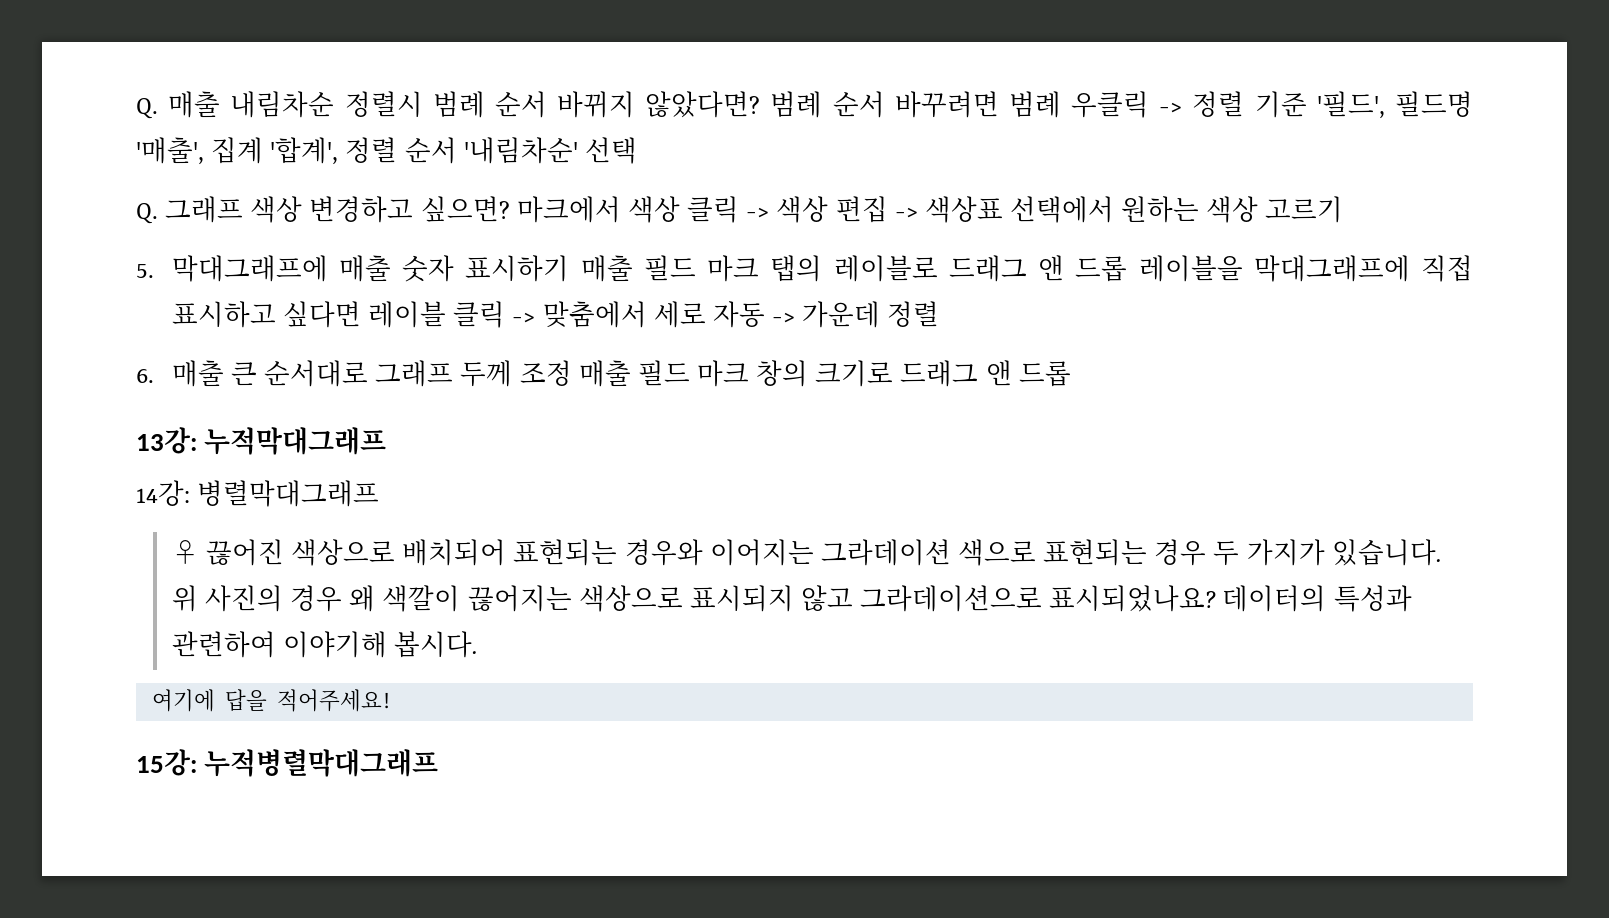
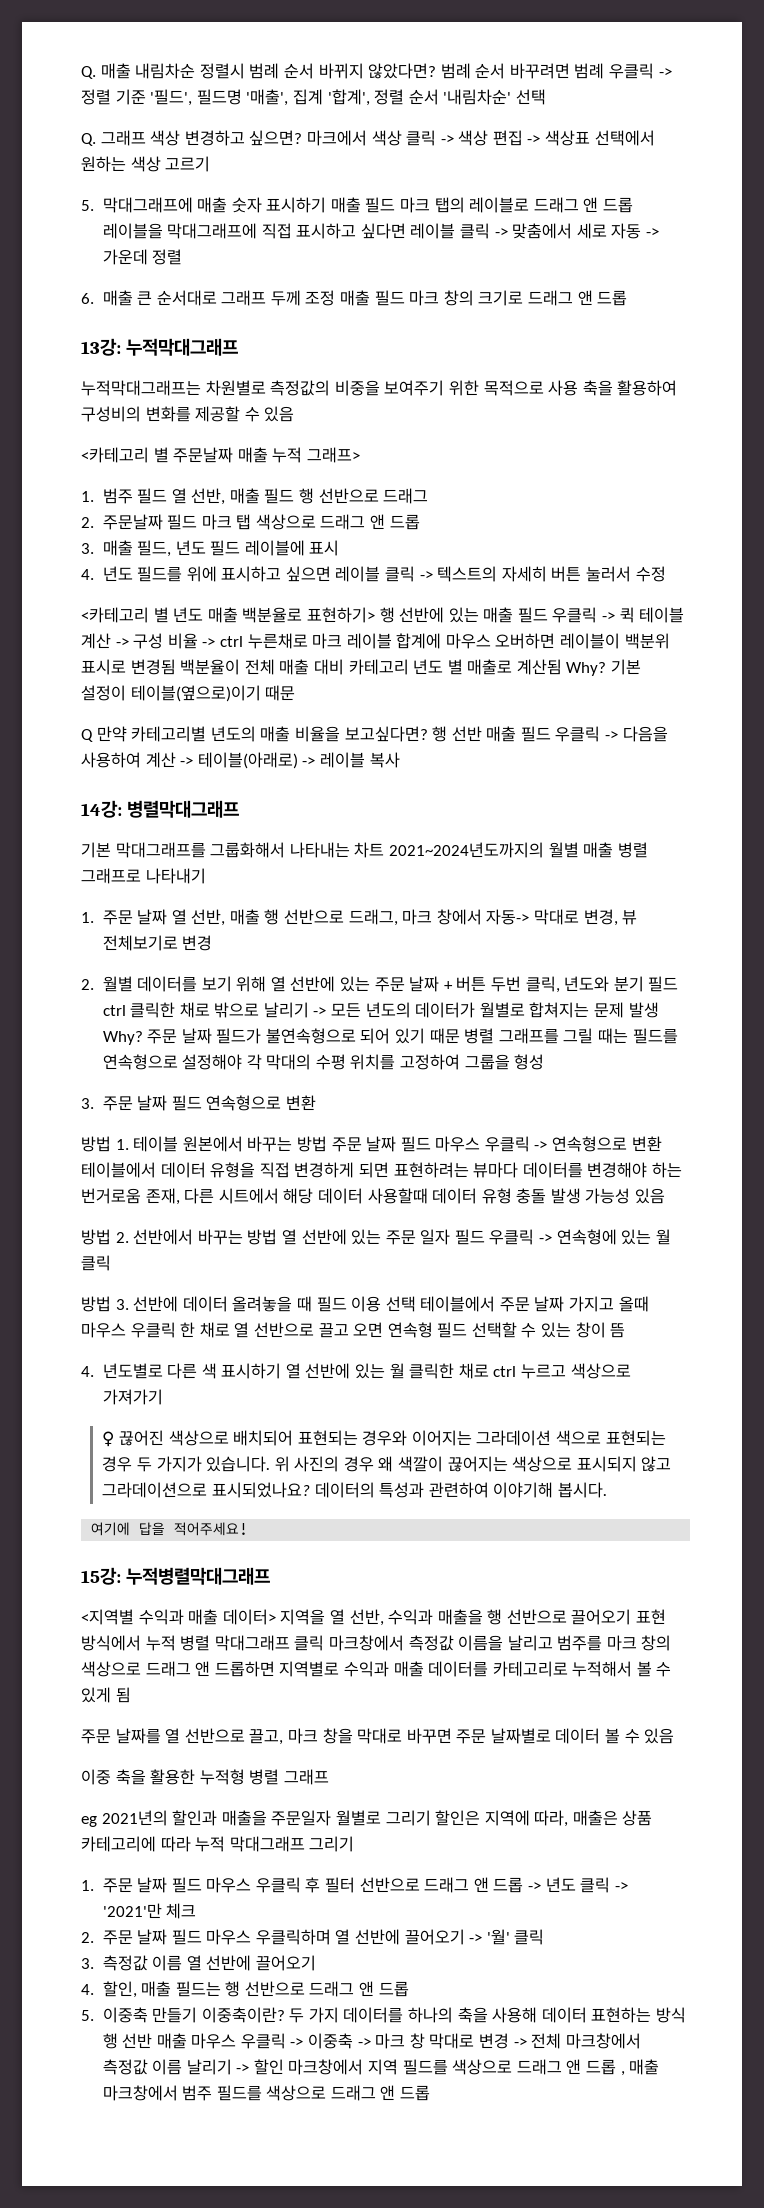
+ 누적막대그래프는 차원별로 측정값의 비중을 보여주기 위한 목적으로 사용 축을 활용하여 구성비의 변화를 제공할 수 있음
+ <카테고리 별 주문날짜 매출 누적 그래프>
+ 1. 범주 필드 열 선반, 매출 필드 행 선반으로 드래그
+ 2. 주문날짜 필드 마크 탭 색상으로 드래그 앤 드롭
+ 3. 매출 필드, 년도 필드 레이블에 표시
+ 4. 년도 필드를 위에 표시하고 싶으면 레이블 클릭 -> 텍스트의 자세히 버튼 눌러서 수정
+ <카테고리 별 년도 매출 백분율로 표현하기> 행 선반에 있는 매출 필드 우클릭 -> 퀵 테이블 계산 -> 구성 비율 -> ctrl 누른채로 마크 레이블 합계에 마우스 오버하면 레이블이 백분위 표시로 변경됨 백분율이 전체 매출 대비 카테고리 년도 별 매출로 계산됨 Why? 기본 설정이 테이블(옆으로)이기 때문
+ Q 만약 카테고리별 년도의 매출 비율을 보고싶다면? 행 선반 매출 필드 우클릭 -> 다음을 사용하여 계산 -> 테이블(아래로) -> 레이블 복사
  14강: 병렬막대그래프
+ 기본 막대그래프를 그룹화해서 나타내는 차트 2021~2024년도까지의 월별 매출 병렬 그래프로 나타내기
+ 1. 주문 날짜 열 선반, 매출 행 선반으로 드래그, 마크 창에서 자동-> 막대로 변경, 뷰 전체보기로 변경
+ 2. 월별 데이터를 보기 위해 열 선반에 있는 주문 날짜 + 버튼 두번 클릭, 년도와 분기 필드 ctrl 클릭한 채로 밖으로 날리기 -> 모든 년도의 데이터가 월별로 합쳐지는 문제 발생 Why? 주문 날짜 필드가 불연속형으로 되어 있기 때문 병렬 그래프를 그릴 때는 필드를 연속형으로 설정해야 각 막대의 수평 위치를 고정하여 그룹을 형성
+ 3. 주문 날짜 필드 연속형으로 변환
+ 방법 1. 테이블 원본에서 바꾸는 방법 주문 날짜 필드 마우스 우클릭 -> 연속형으로 변환 테이블에서 데이터 유형을 직접 변경하게 되면 표현하려는 뷰마다 데이터를 변경해야 하는 번거로움 존재, 다른 시트에서 해당 데이터 사용할때 데이터 유형 충돌 발생 가능성 있음
+ 방법 2. 선반에서 바꾸는 방법 열 선반에 있는 주문 일자 필드 우클릭 -> 연속형에 있는 월 클릭
+ 방법 3. 선반에 데이터 올려놓을 때 필드 이용 선택 테이블에서 주문 날짜 가지고 올때 마우스 우클릭 한 채로 열 선반으로 끌고 오면 연속형 필드 선택할 수 있는 창이 뜸
+ 4. 년도별로 다른 색 표시하기 열 선반에 있는 월 클릭한 채로 ctrl 누르고 색상으로 가져가기
+ <지역별 수익과 매출 데이터> 지역을 열 선반, 수익과 매출을 행 선반으로 끌어오기 표현 방식에서 누적 병렬 막대그래프 클릭 마크창에서 측정값 이름을 날리고 범주를 마크 창의 색상으로 드래그 앤 드롭하면 지역별로 수익과 매출 데이터를 카테고리로 누적해서 볼 수 있게 됨
+ 주문 날짜를 열 선반으로 끌고, 마크 창을 막대로 바꾸면 주문 날짜별로 데이터 볼 수 있음
+ 이중 축을 활용한 누적형 병렬 그래프
+ eg 2021년의 할인과 매출을 주문일자 월별로 그리기 할인은 지역에 따라, 매출은 상품 카테고리에 따라 누적 막대그래프 그리기
+ 1. 주문 날짜 필드 마우스 우클릭 후 필터 선반으로 드래그 앤 드롭 -> 년도 클릭 -> '2021'만 체크
+ 2. 주문 날짜 필드 마우스 우클릭하며 열 선반에 끌어오기 -> '월' 클릭
+ 3. 측정값 이름 열 선반에 끌어오기
+ 4. 할인, 매출 필드는 행 선반으로 드래그 앤 드롭
+ 5. 이중축 만들기 이중축이란? 두 가지 데이터를 하나의 축을 사용해 데이터 표현하는 방식 행 선반 매출 마우스 우클릭 -> 이중축 -> 마크 창 막대로 변경 -> 전체 마크창에서 측정값 이름 날리기 -> 할인 마크창에서 지역 필드를 색상으로 드래그 앤 드롭 , 매출 마크창에서 범주 필드를 색상으로 드래그 앤 드롭

